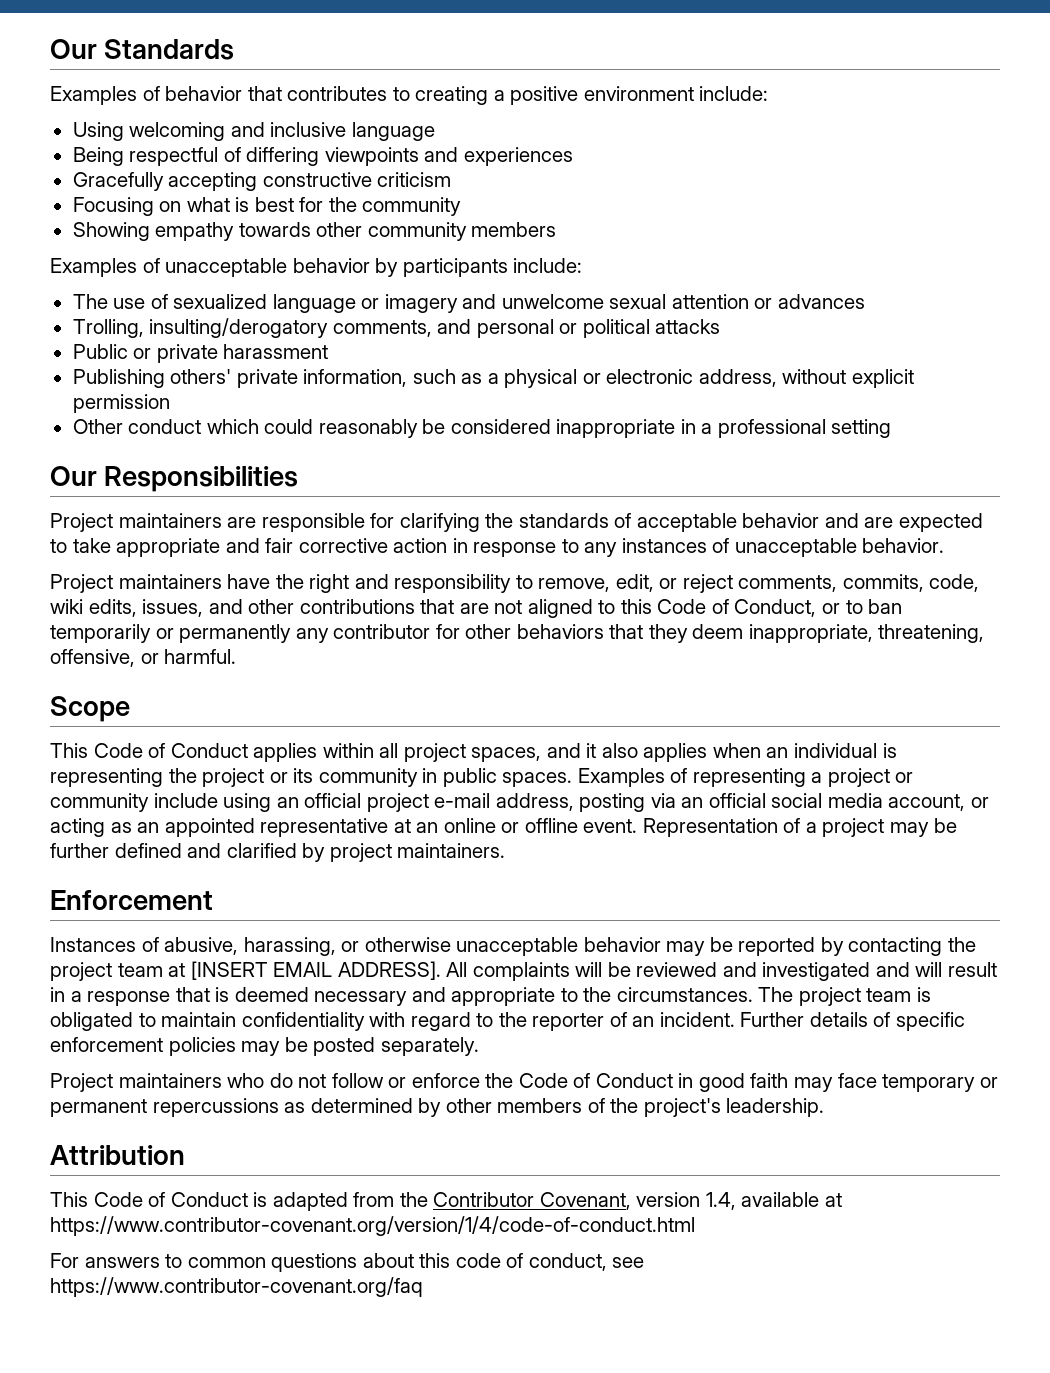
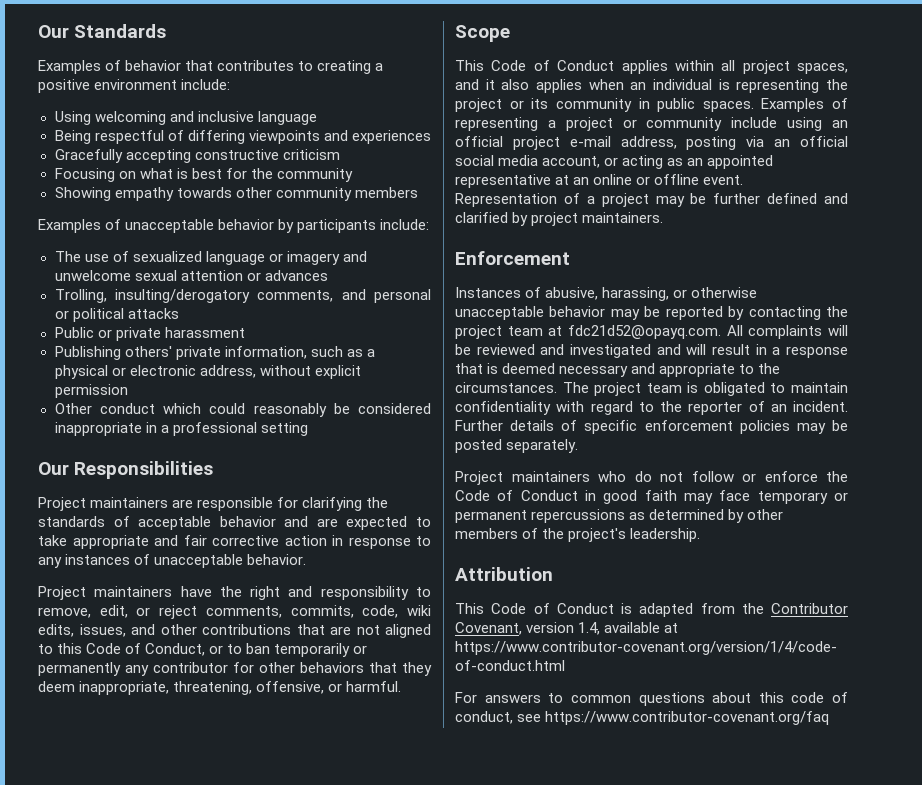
- Instances of abusive, harassing, or otherwise unacceptable behavior may be reported by contacting the project team at [INSERT EMAIL ADDRESS]. All complaints will be reviewed and investigated and will result in a response that is deemed necessary and appropriate to the circumstances.
+ Instances of abusive, harassing, or otherwise unacceptable behavior may be reported by contacting the project team at fdc21d52@opayq.com. All complaints will be reviewed and investigated and will result in a response that is deemed necessary and appropriate to the circumstances.

